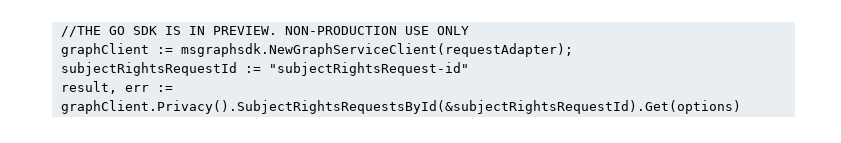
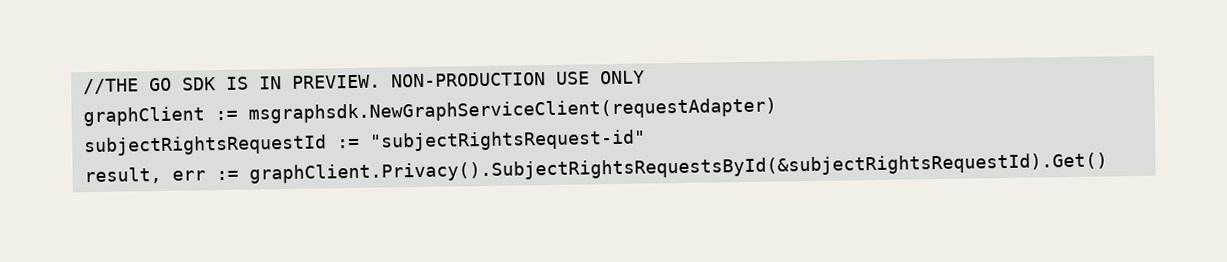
- graphClient := msgraphsdk.NewGraphServiceClient(requestAdapter);
+ graphClient := msgraphsdk.NewGraphServiceClient(requestAdapter)
- result, err := graphClient.Privacy().SubjectRightsRequestsById(&subjectRightsRequestId).Get(options)
+ result, err := graphClient.Privacy().SubjectRightsRequestsById(&subjectRightsRequestId).Get()

